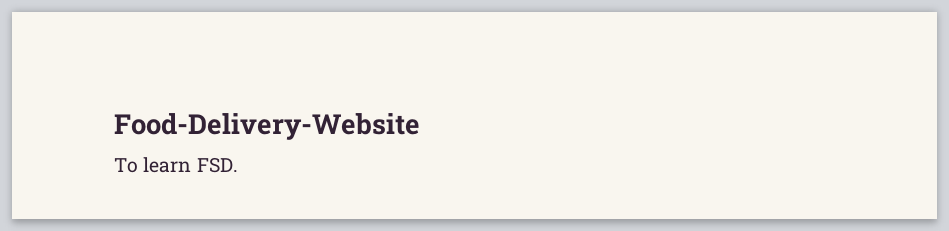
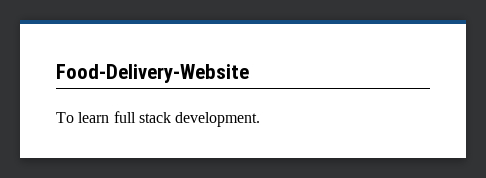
- To learn FSD.
+ To learn full stack development.

